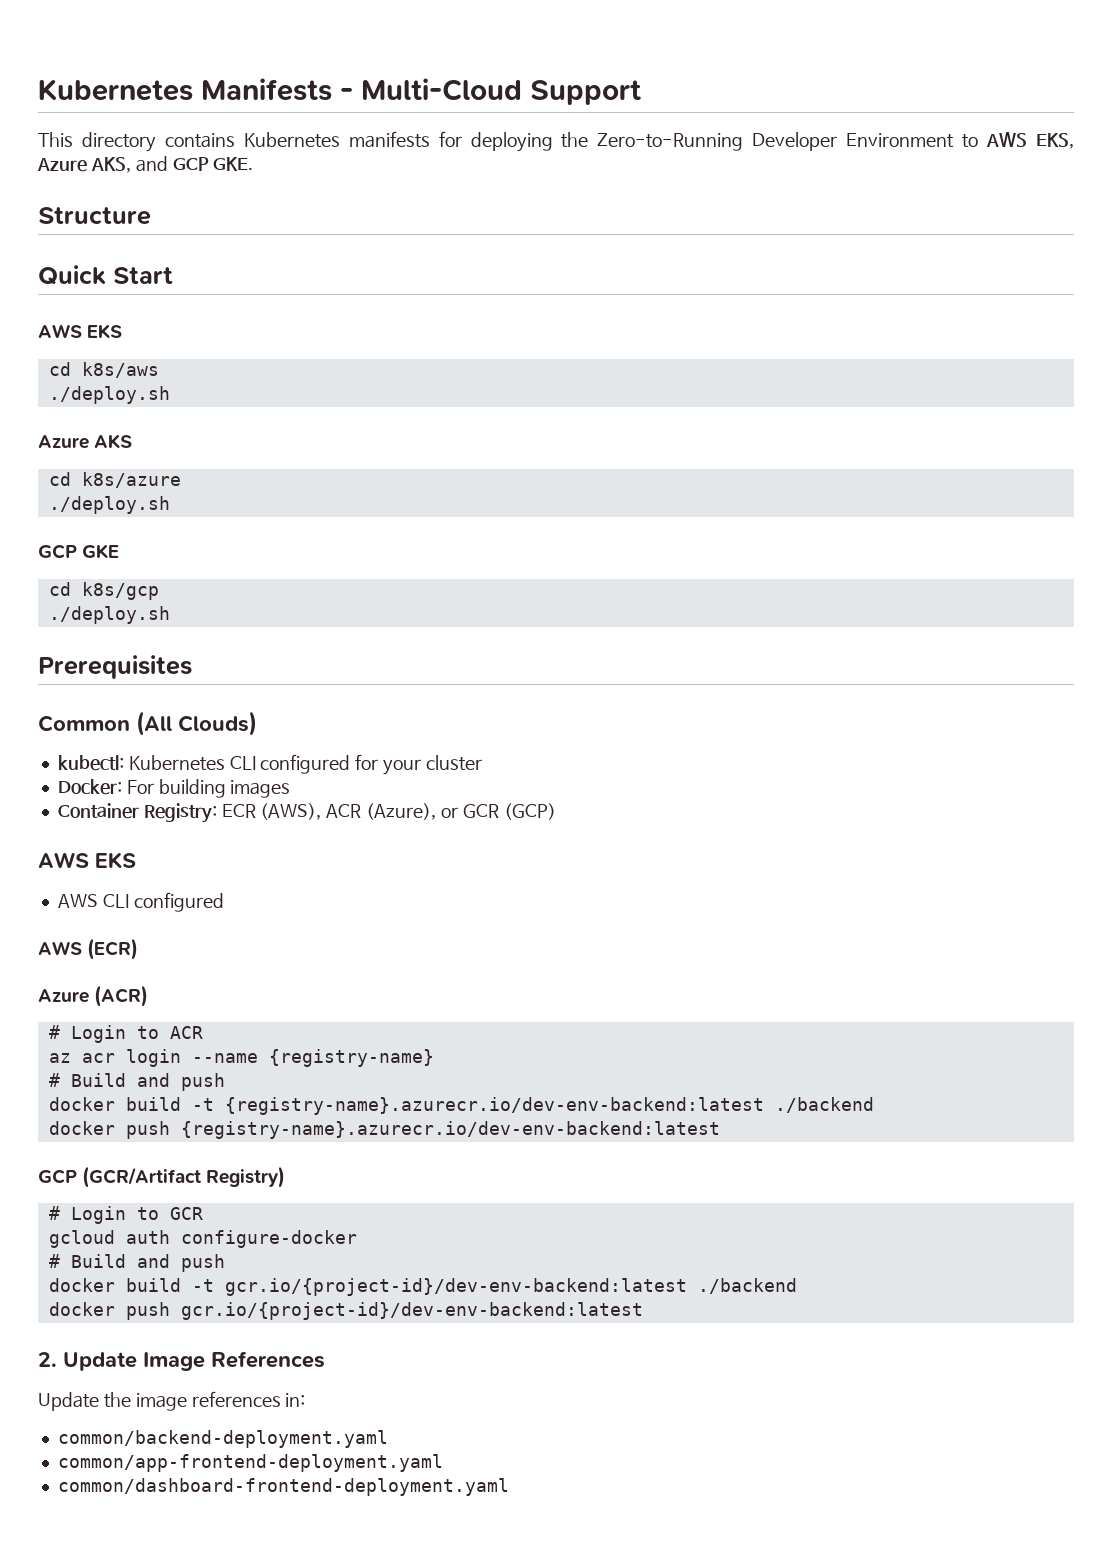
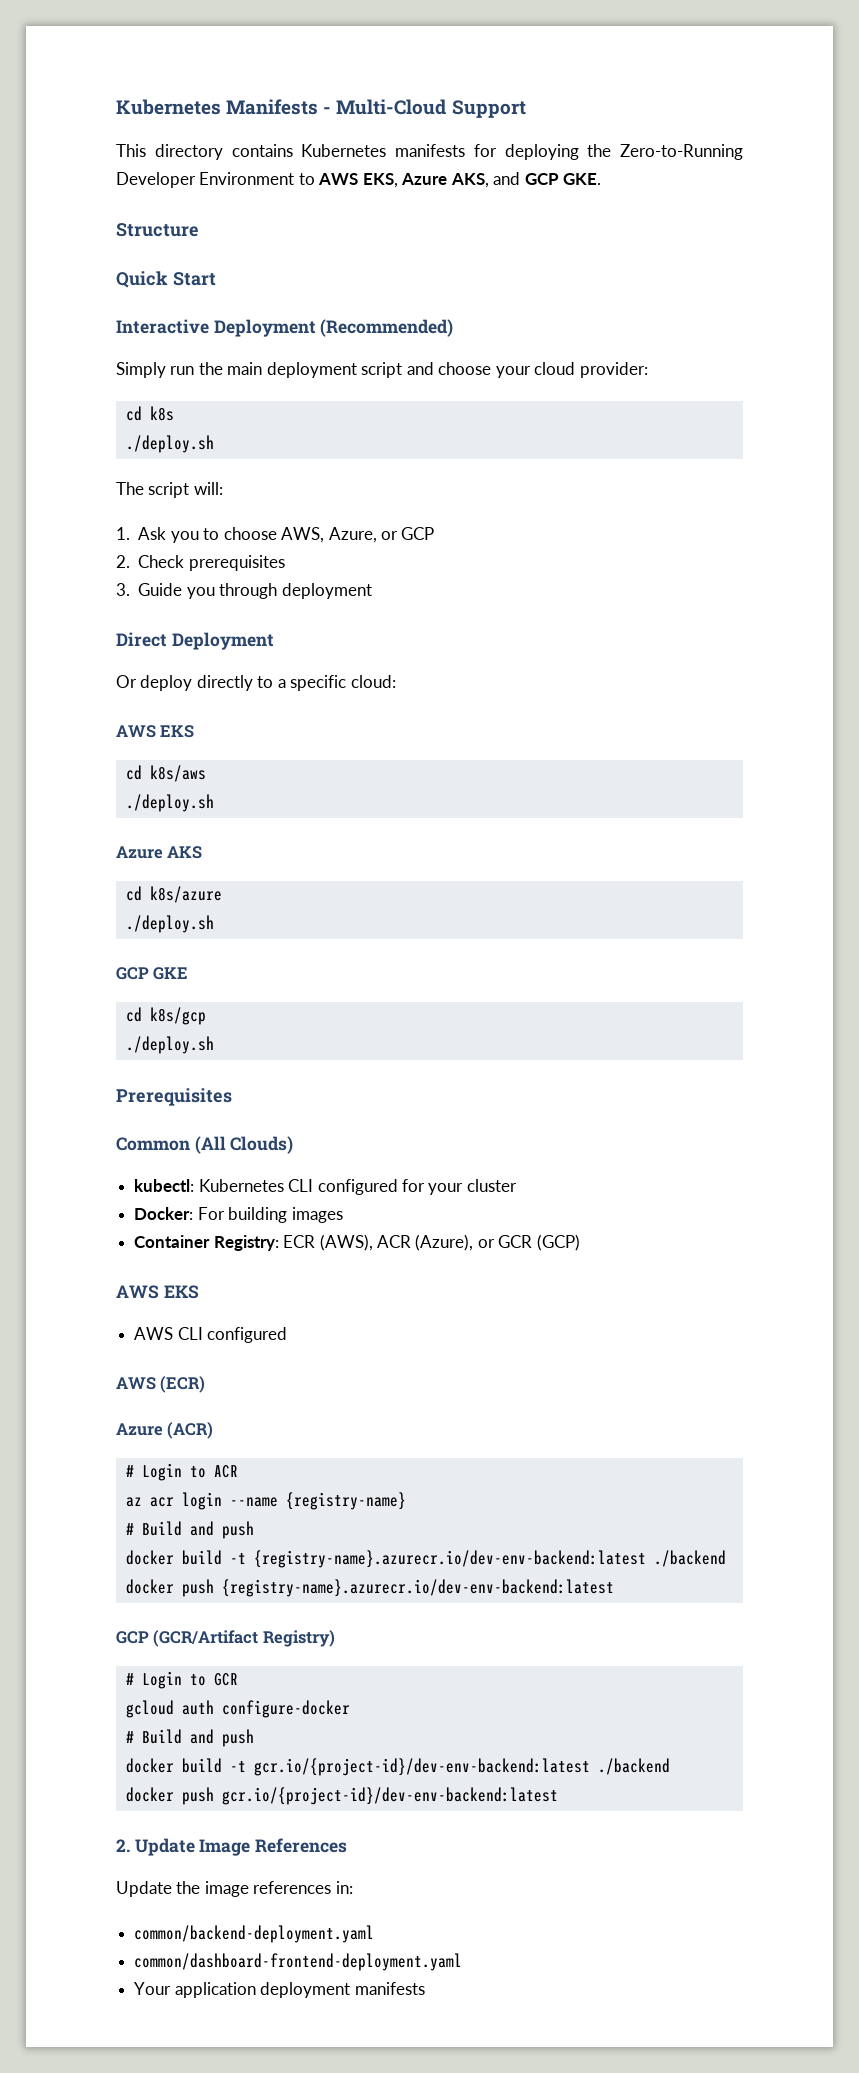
+ Interactive Deployment (Recommended)
+ Simply run the main deployment script and choose your cloud provider:
+ cd k8s
+ ./deploy.sh
+ The script will:
+ 1. Ask you to choose AWS, Azure, or GCP
+ 2. Check prerequisites
+ 3. Guide you through deployment
+ Direct Deployment
+ Or deploy directly to a specific cloud:
- common/app-frontend-deployment.yaml
  common/dashboard-frontend-deployment.yaml
+ Your application deployment manifests

